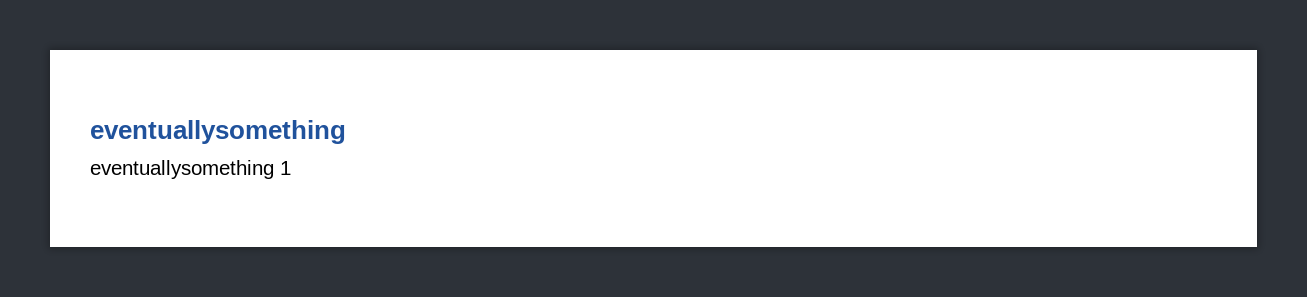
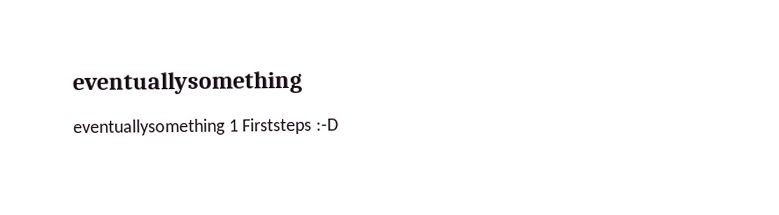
- eventuallysomething 1
+ eventuallysomething 1 Firststeps :-D

